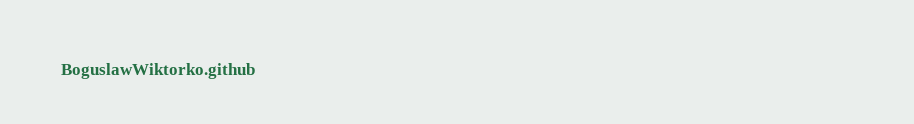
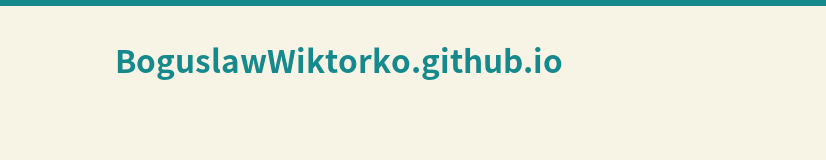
- BoguslawWiktorko.github
+ BoguslawWiktorko.github.io

